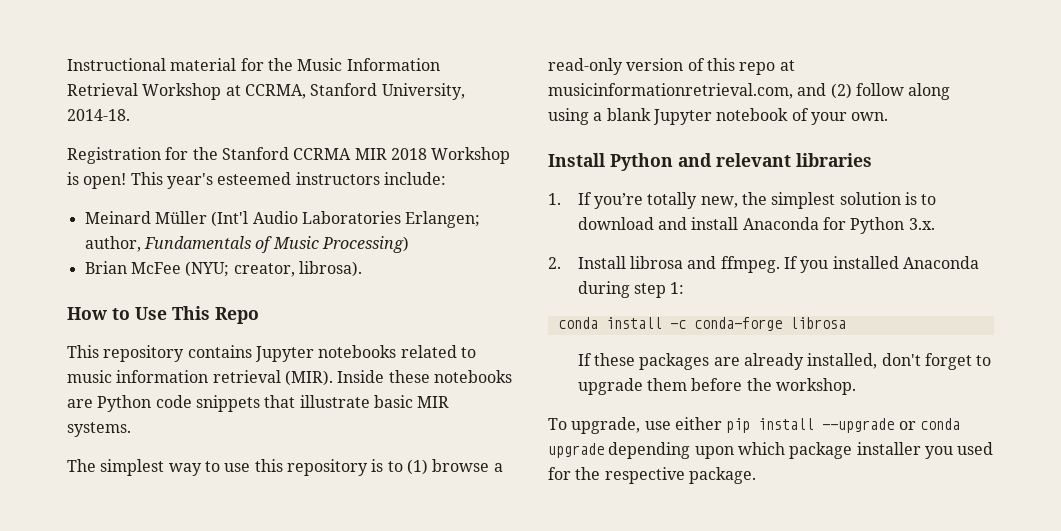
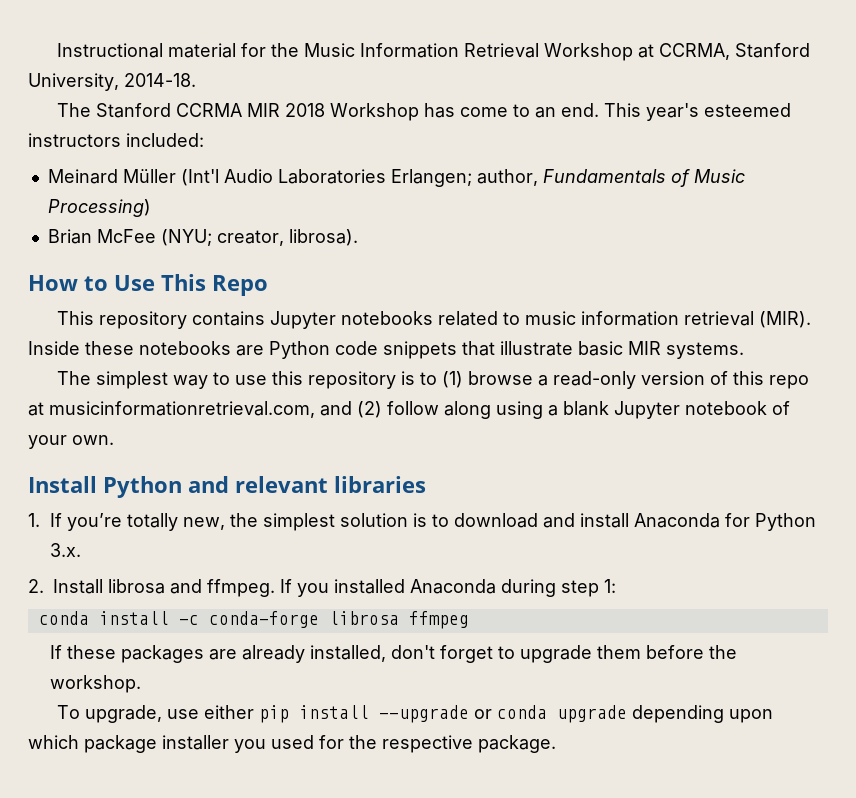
- Registration for the Stanford CCRMA MIR 2018 Workshop is open!
+ The Stanford CCRMA MIR 2018 Workshop has come to an end.
- This year's esteemed instructors include:
+ This year's esteemed instructors included:
- conda install -c conda-forge librosa
+ conda install -c conda-forge librosa ffmpeg

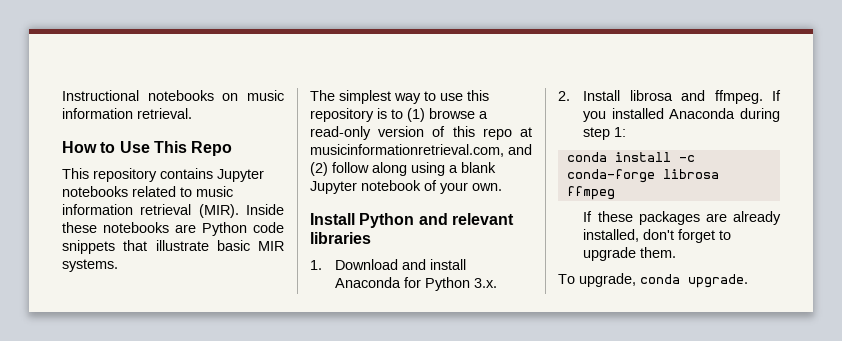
- Instructional material for the Music Information Retrieval Workshop at CCRMA, Stanford University, 2014-18.
- The Stanford CCRMA MIR 2018 Workshop has come to an end. This year's esteemed instructors included:
- Meinard Müller (Int'l Audio Laboratories Erlangen; author, Fundamentals of Music Processing)
- Brian McFee (NYU; creator, librosa).
+ Instructional notebooks on music information retrieval.
- 1. If you’re totally new, the simplest solution is to download and install Anaconda for Python 3.x.
+ 1. Download and install Anaconda for Python 3.x.
- If these packages are already installed, don't forget to upgrade them before the workshop.
- To upgrade, use either pip install --upgrade or conda upgrade depending upon which package installer you used for the respective package.
+ If these packages are already installed, don't forget to upgrade them.
+ To upgrade, conda upgrade.

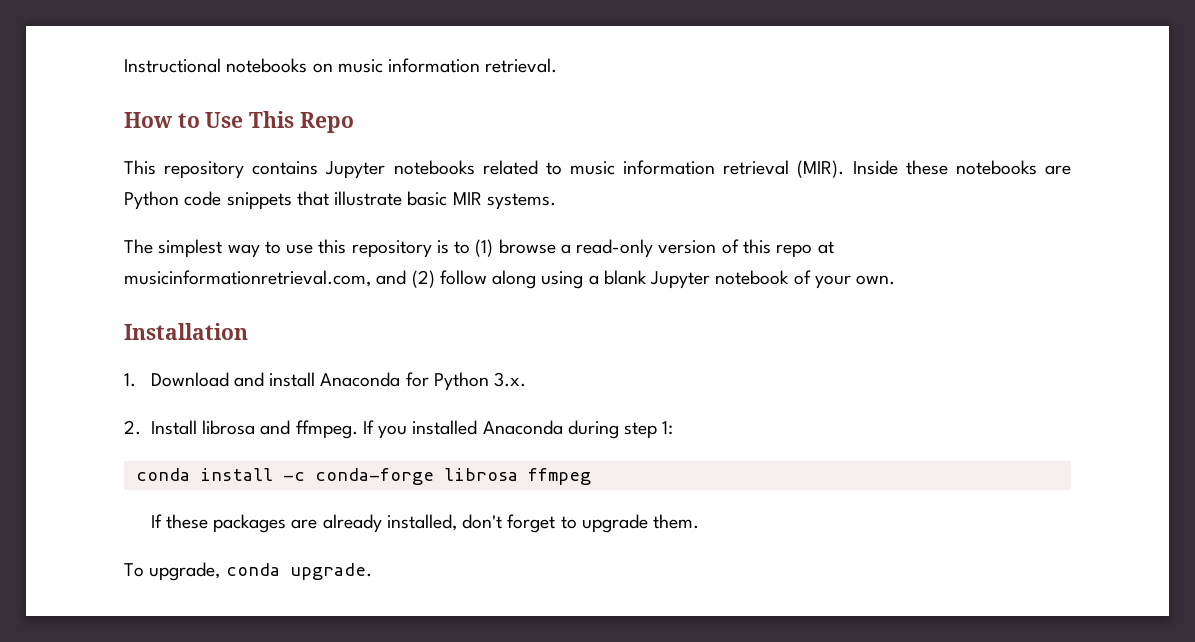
- Install Python and relevant libraries
+ Installation

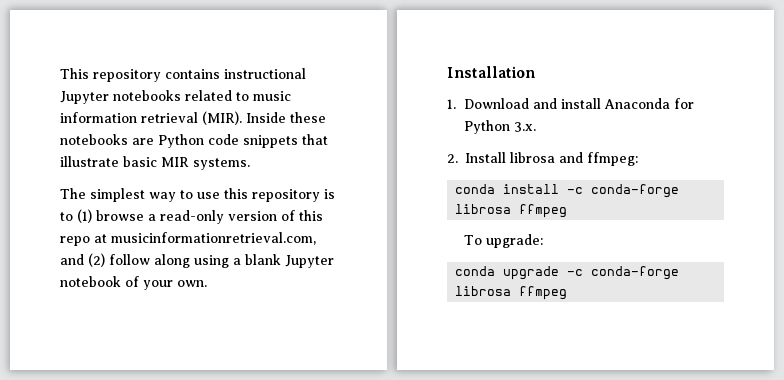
- Instructional notebooks on music information retrieval.
- How to Use This Repo
- This repository contains Jupyter notebooks related to music information retrieval (MIR).
+ This repository contains instructional Jupyter notebooks related to music information retrieval (MIR).
- 2. Install librosa and ffmpeg. If you installed Anaconda during step 1:
+ 2. Install librosa and ffmpeg:
- If these packages are already installed, don't forget to upgrade them.
- To upgrade, conda upgrade.
+ To upgrade:
+ conda upgrade -c conda-forge librosa ffmpeg

